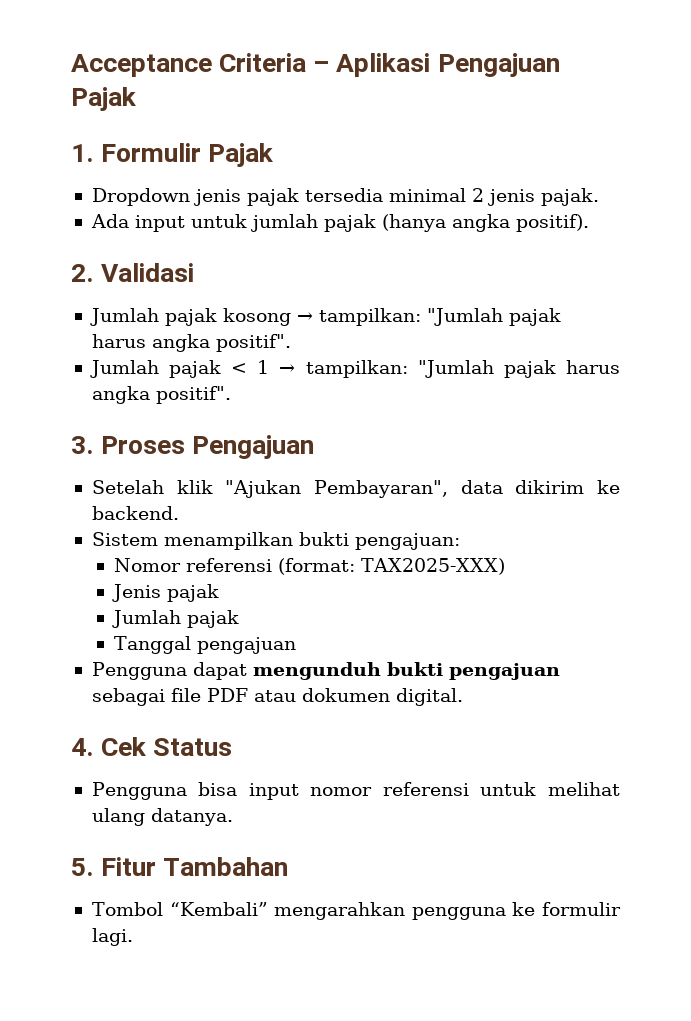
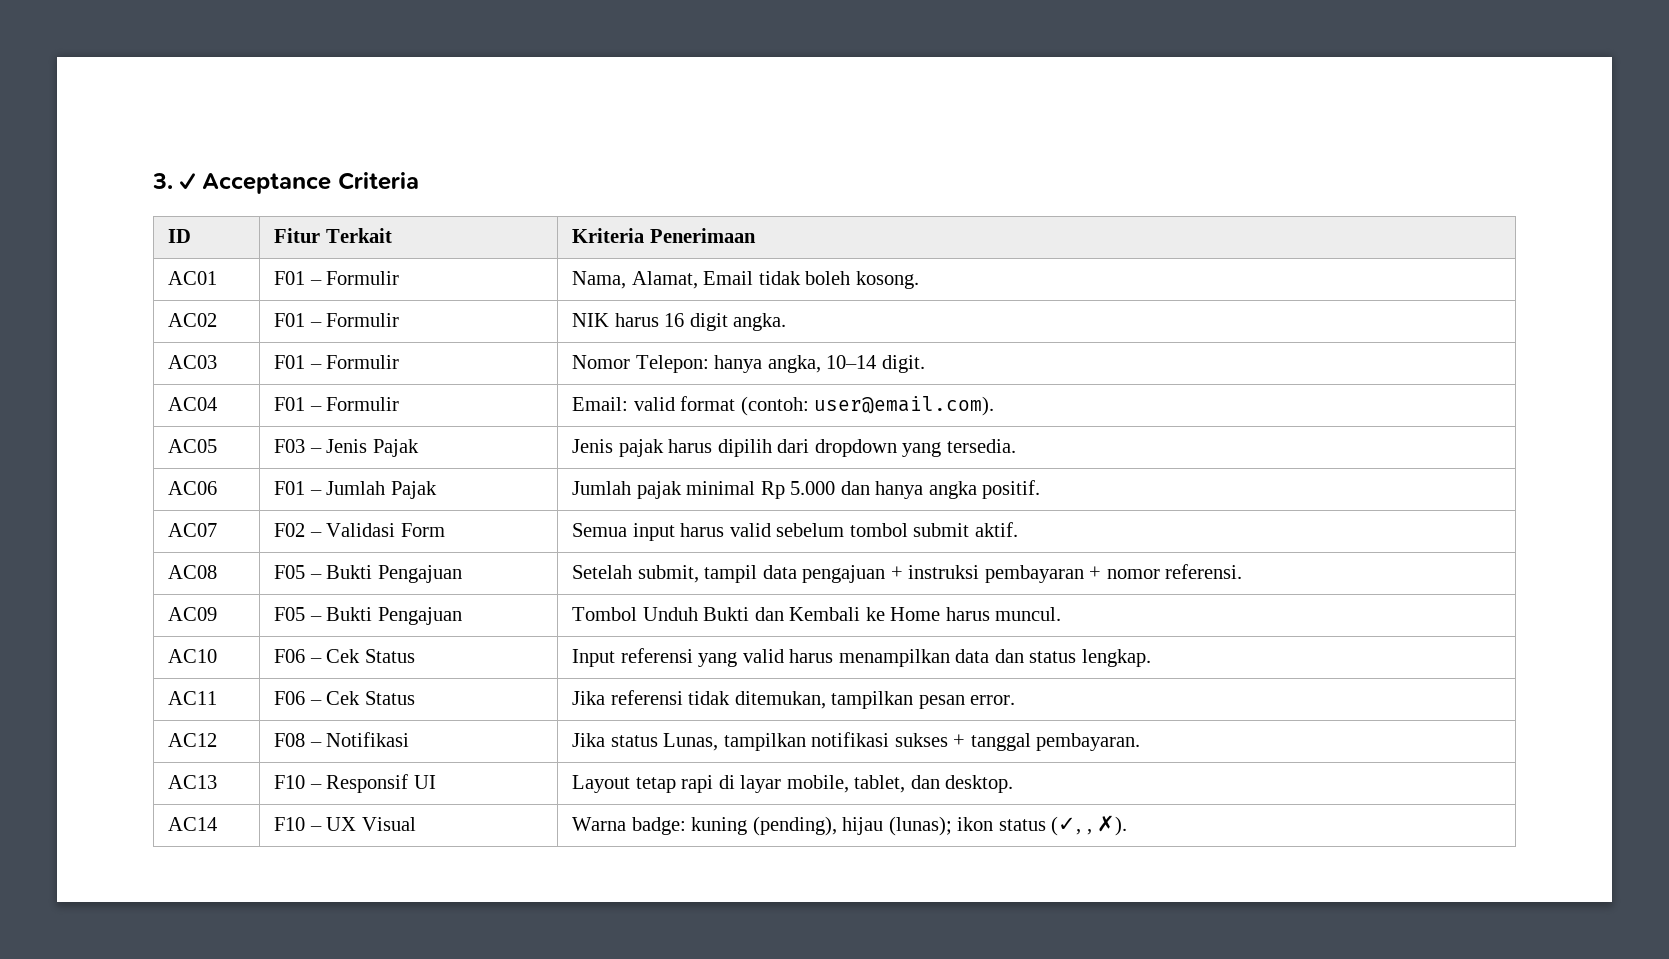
- Acceptance Criteria – Aplikasi Pengajuan Pajak
- 1. Formulir Pajak
- Dropdown jenis pajak tersedia minimal 2 jenis pajak.
- Ada input untuk jumlah pajak (hanya angka positif).
- 2. Validasi
- Jumlah pajak kosong → tampilkan: "Jumlah pajak harus angka positif".
- Jumlah pajak < 1 → tampilkan: "Jumlah pajak harus angka positif".
- 3. Proses Pengajuan
- Setelah klik "Ajukan Pembayaran", data dikirim ke backend.
- Sistem menampilkan bukti pengajuan:
- Nomor referensi (format: TAX2025-XXX)
- Jenis pajak
- Jumlah pajak
- Tanggal pengajuan
- Pengguna dapat mengunduh bukti pengajuan sebagai file PDF atau dokumen digital.
- 4. Cek Status
- Pengguna bisa input nomor referensi untuk melihat ulang datanya.
- 5. Fitur Tambahan
- Tombol “Kembali” mengarahkan pengguna ke formulir lagi.
+ 3. ✓ Acceptance Criteria
+ ID | Fitur Terkait | Kriteria Penerimaan
+ AC01 | F01 – Formulir | Nama, Alamat, Email tidak boleh kosong.
+ AC02 | F01 – Formulir | NIK harus 16 digit angka.
+ AC03 | F01 – Formulir | Nomor Telepon: hanya angka, 10–14 digit.
+ AC04 | F01 – Formulir | Email: valid format (contoh: user@email.com).
+ AC05 | F03 – Jenis Pajak | Jenis pajak harus dipilih dari dropdown yang tersedia.
+ AC06 | F01 – Jumlah Pajak | Jumlah pajak minimal Rp 5.000 dan hanya angka positif.
+ AC07 | F02 – Validasi Form | Semua input harus valid sebelum tombol submit aktif.
+ AC08 | F05 – Bukti Pengajuan | Setelah submit, tampil data pengajuan + instruksi pembayaran + nomor referensi.
+ AC09 | F05 – Bukti Pengajuan | Tombol Unduh Bukti dan Kembali ke Home harus muncul.
+ AC10 | F06 – Cek Status | Input referensi yang valid harus menampilkan data dan status lengkap.
+ AC11 | F06 – Cek Status | Jika referensi tidak ditemukan, tampilkan pesan error.
+ AC12 | F08 – Notifikasi | Jika status Lunas, tampilkan notifikasi sukses + tanggal pembayaran.
+ AC13 | F10 – Responsif UI | Layout tetap rapi di layar mobile, tablet, dan desktop.
+ AC14 | F10 – UX Visual | Warna badge: kuning (pending), hijau (lunas); ikon status (✓, , ✗).

